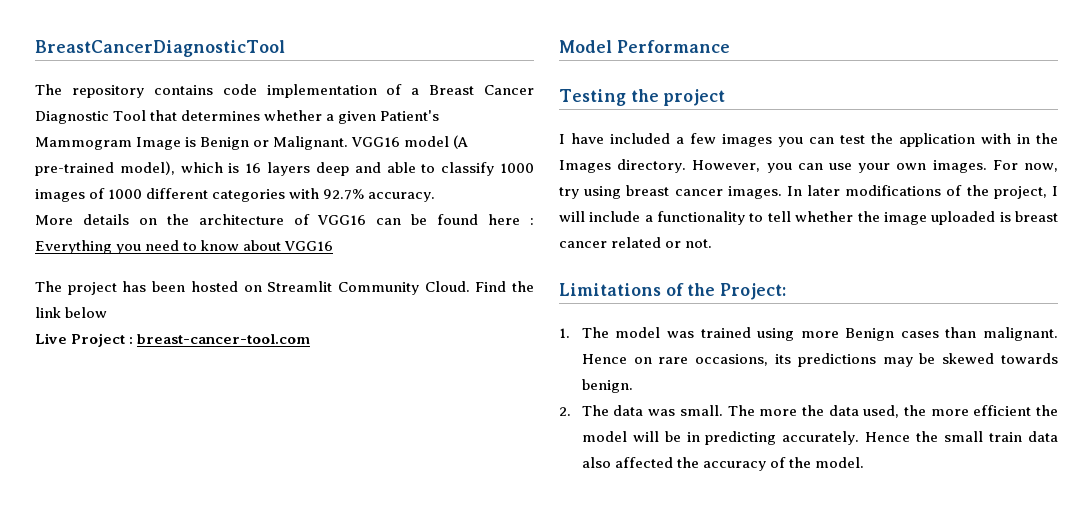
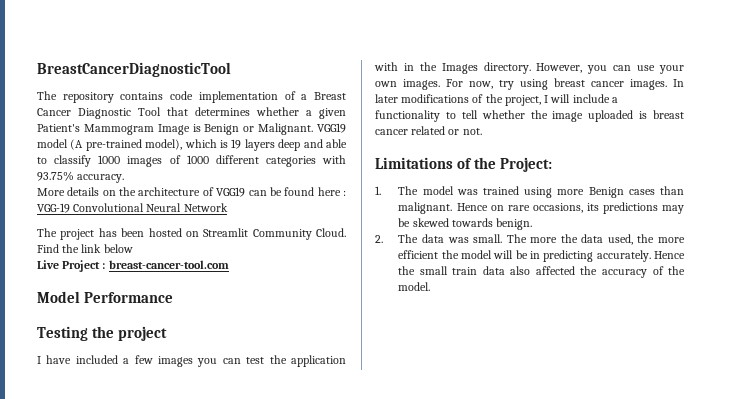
- VGG16 model (A pre-trained model), which is 16 layers deep and able to classify 1000 images of 1000 different categories with 92.7% accuracy.
+ VGG19 model (A pre-trained model), which is 19 layers deep and able to classify 1000 images of 1000 different categories with 93.75% accuracy.
- More details on the architecture of VGG16 can be found here : Everything you need to know about VGG16
+ More details on the architecture of VGG19 can be found here : VGG-19 Convolutional Neural Network

